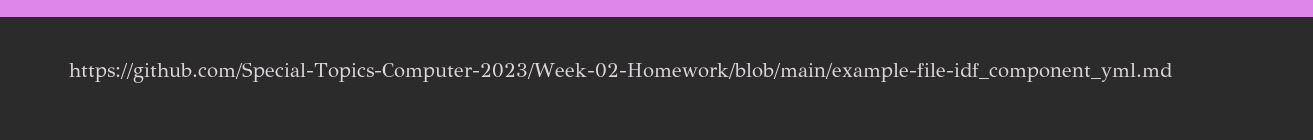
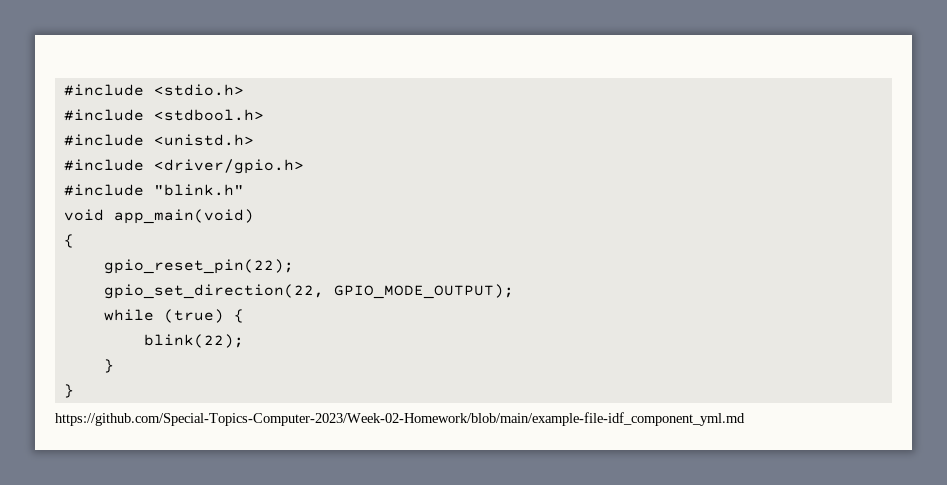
+ #include <stdio.h>
+ #include <stdbool.h>
+ #include <unistd.h>
+ #include <driver/gpio.h>
+ #include "blink.h"
+ void app_main(void)
+ {
+ gpio_reset_pin(22);
+ gpio_set_direction(22, GPIO_MODE_OUTPUT);
+ while (true) {
+ blink(22);
+ }
+ }

